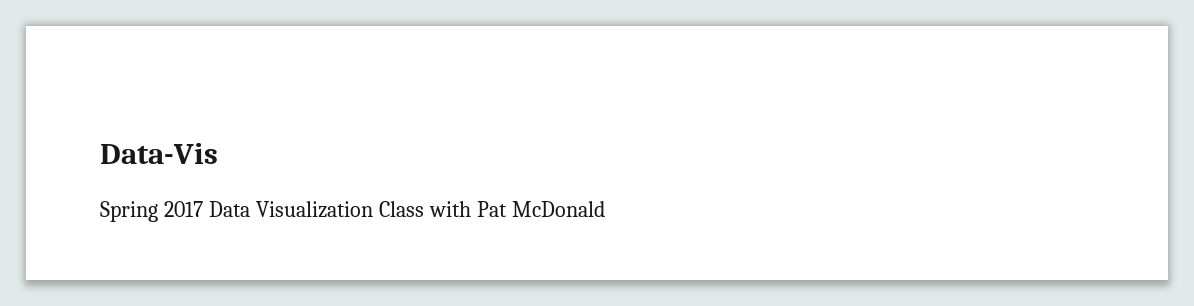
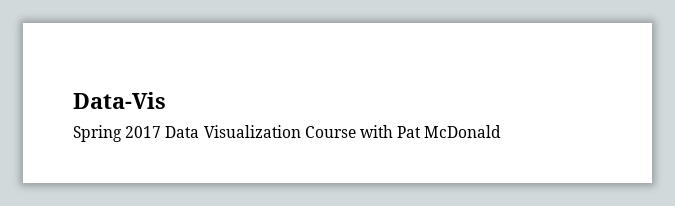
- Spring 2017 Data Visualization Class with Pat McDonald
+ Spring 2017 Data Visualization Course with Pat McDonald

